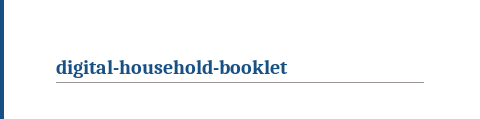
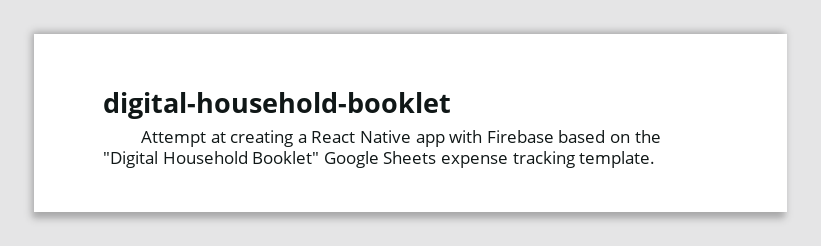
+ Attempt at creating a React Native app with Firebase based on the "Digital Household Booklet" Google Sheets expense tracking template.

